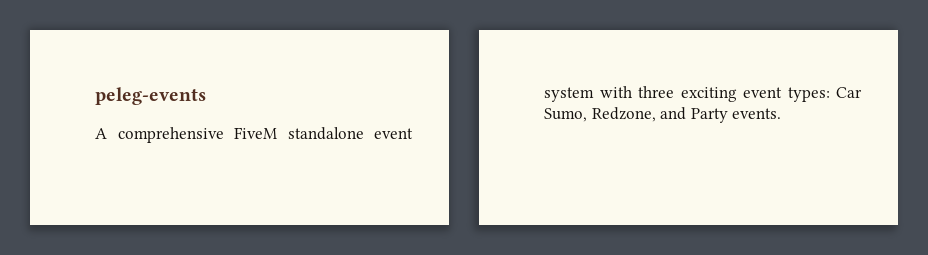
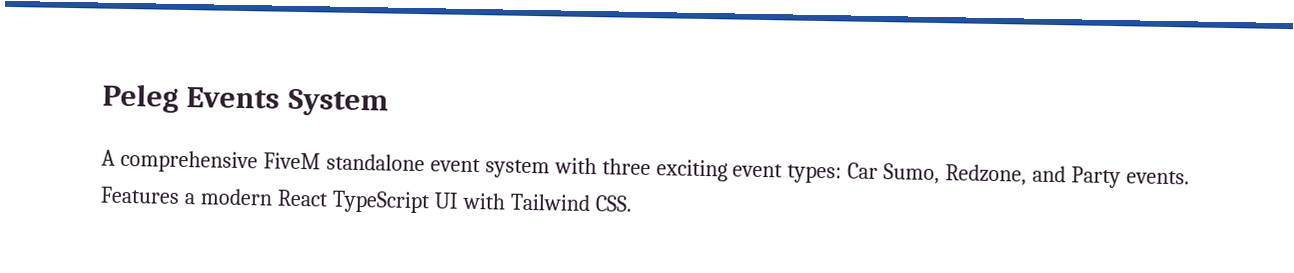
- peleg-events
+ Peleg Events System
+ Features a modern React TypeScript UI with Tailwind CSS.

